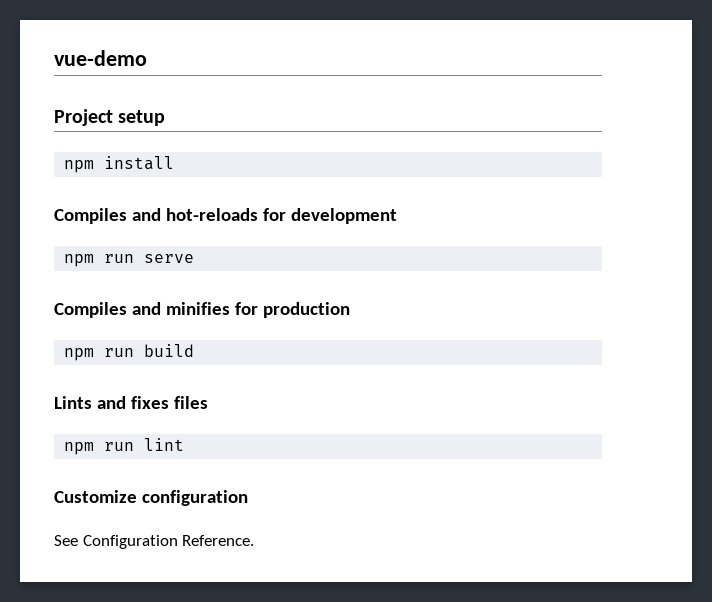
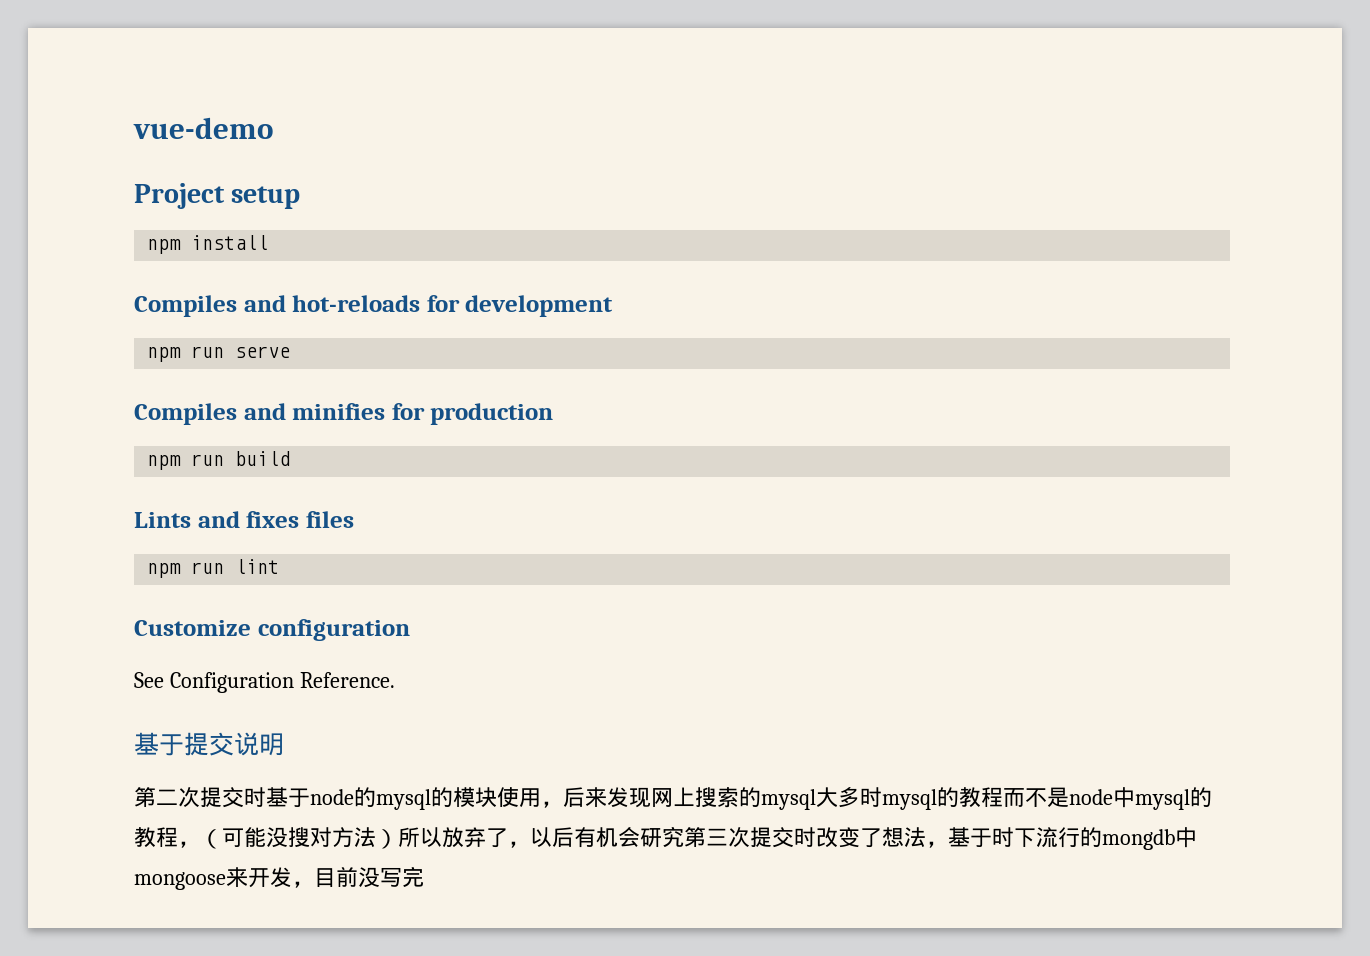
+ 基于提交说明
+ 第二次提交时基于node的mysql的模块使用，后来发现网上搜索的mysql大多时mysql的教程而不是node中mysql的教程，（可能没搜对方法）所以放弃了，以后有机会研究第三次提交时改变了想法，基于时下流行的mongdb中mongoose来开发，目前没写完

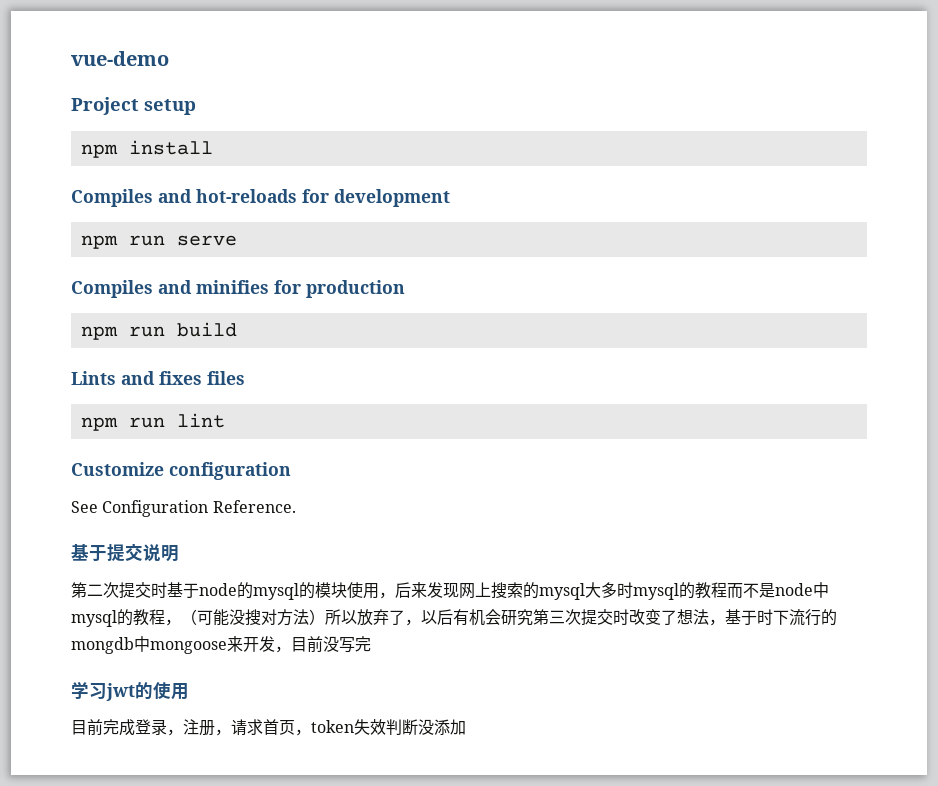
+ 学习jwt的使用
+ 目前完成登录，注册，请求首页，token失效判断没添加

